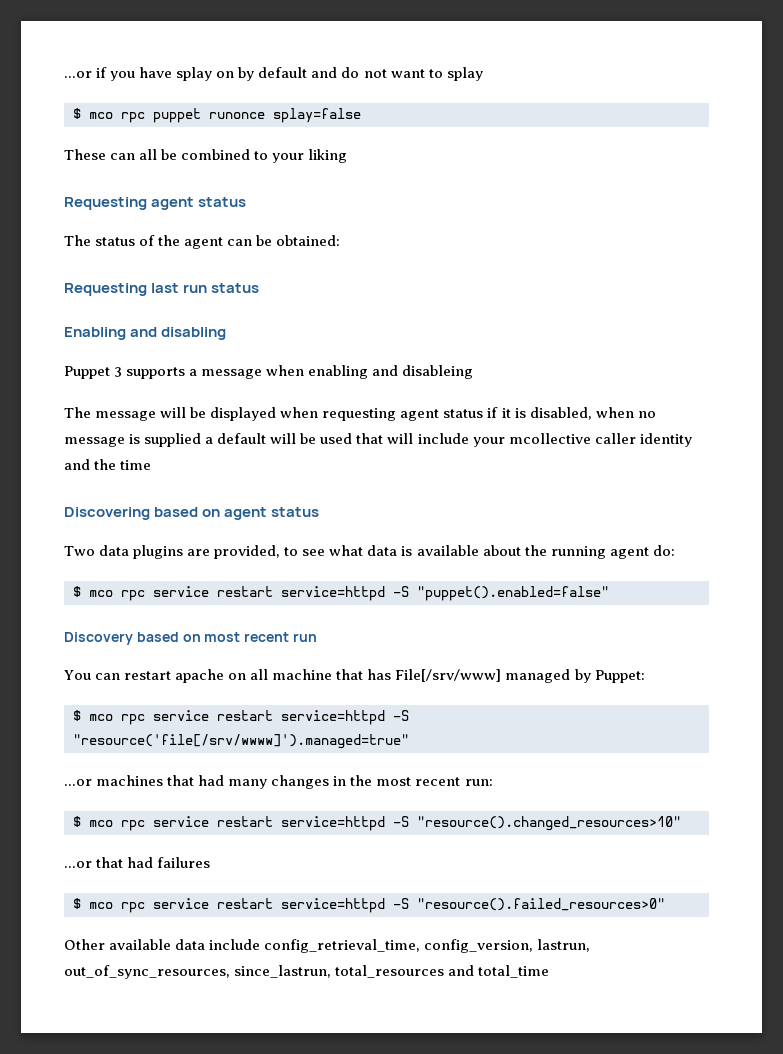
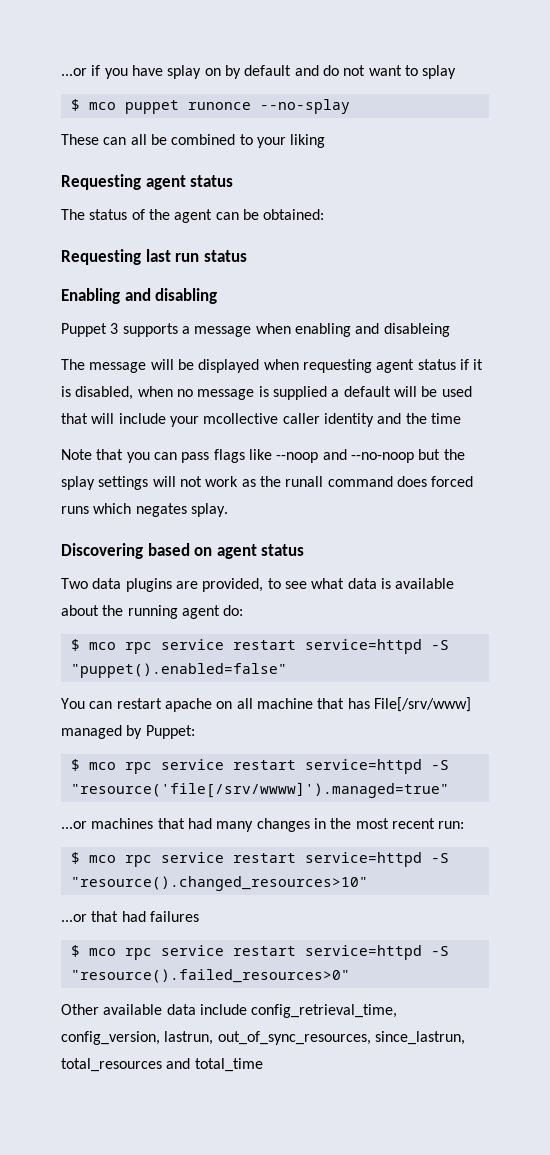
- $ mco rpc puppet runonce splay=false
+ $ mco puppet runonce --no-splay
+ Note that you can pass flags like --noop and --no-noop but the splay settings will not work as the runall command does forced runs which negates splay.
- Discovery based on most recent run

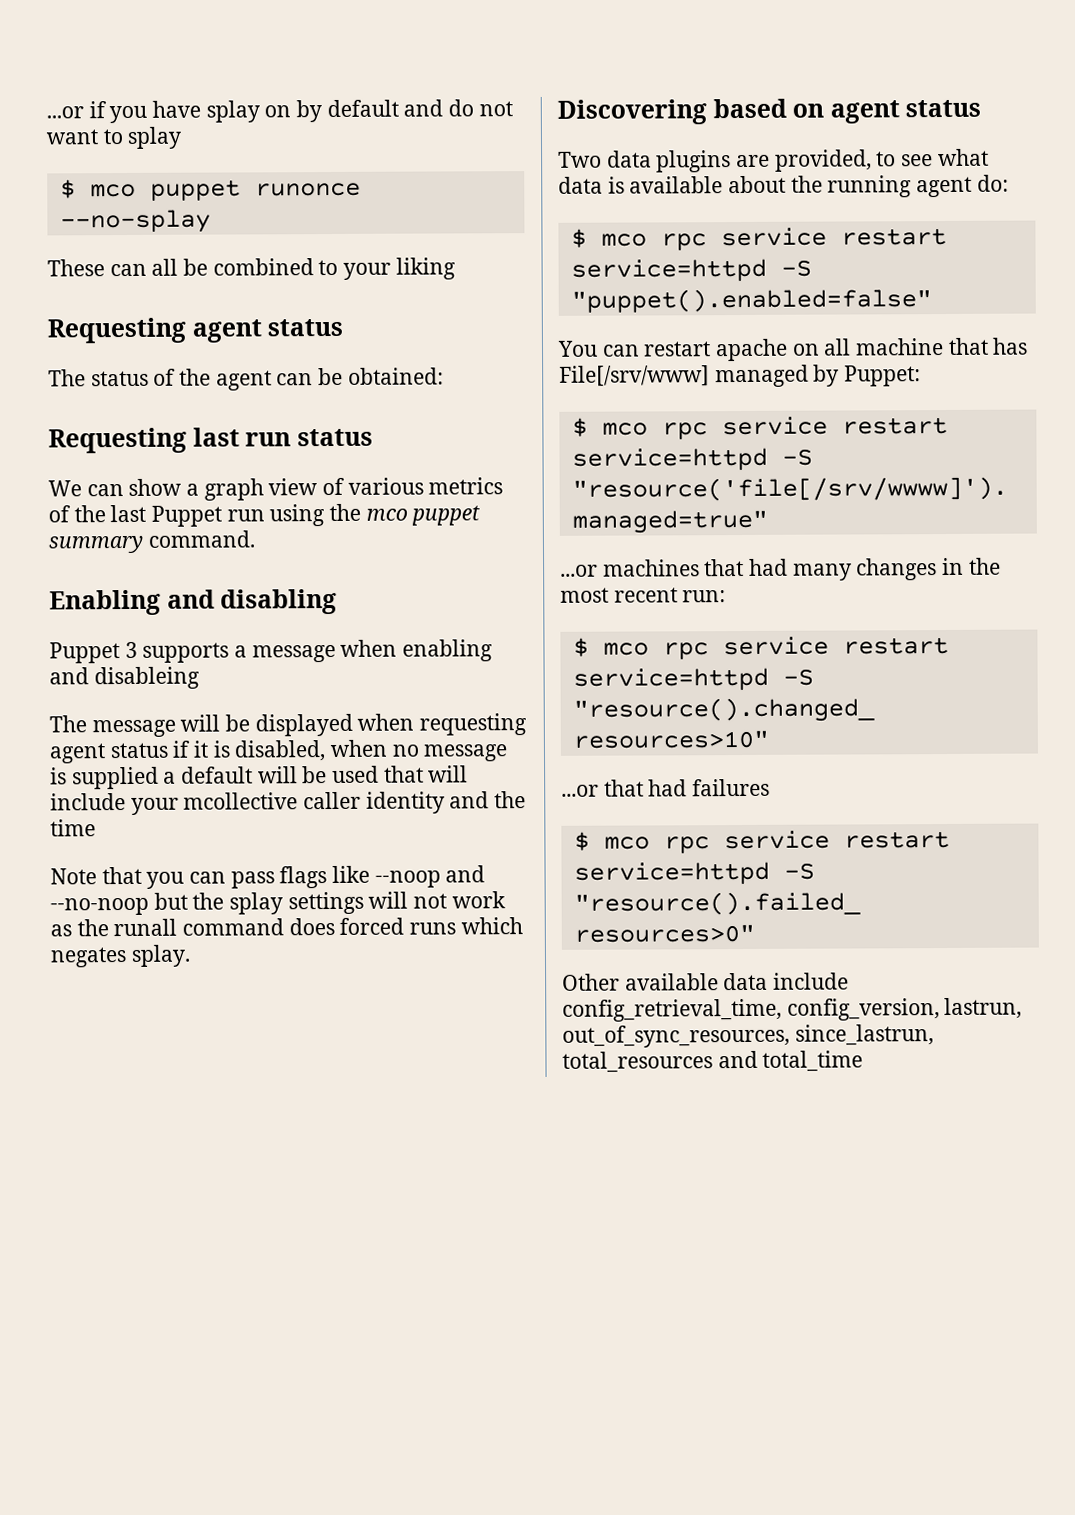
+ We can show a graph view of various metrics of the last Puppet run using the mco puppet summary command.

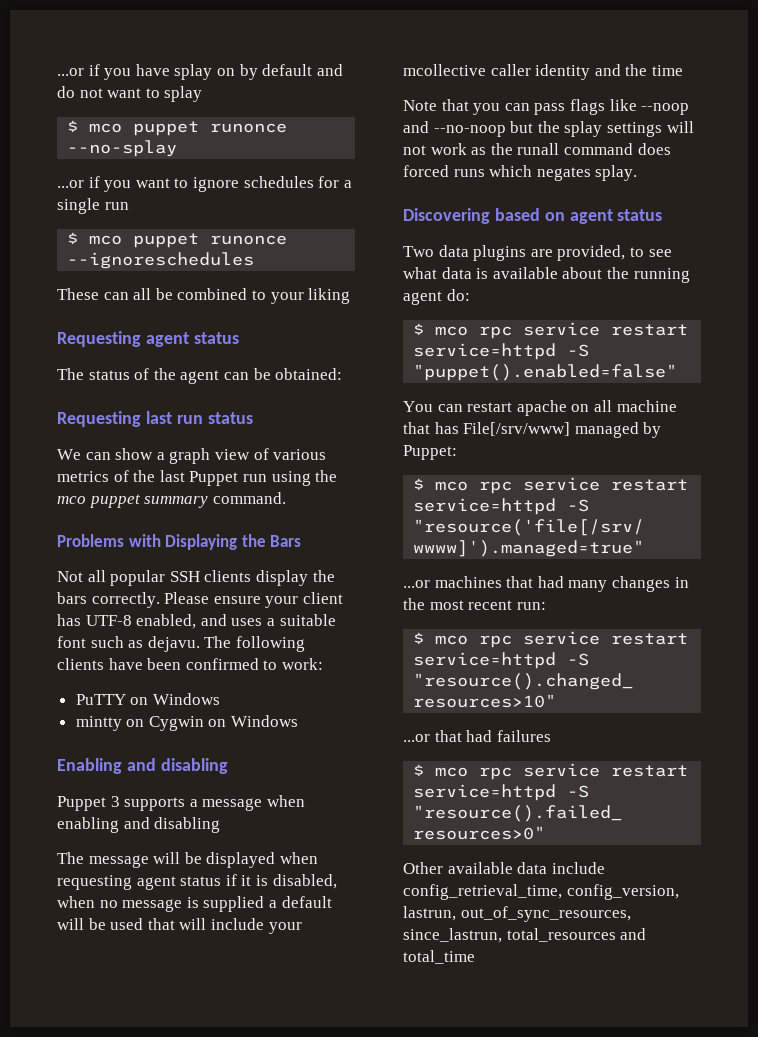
+ ...or if you want to ignore schedules for a single run
+ $ mco puppet runonce --ignoreschedules
+ Problems with Displaying the Bars
+ Not all popular SSH clients display the bars correctly. Please ensure your client has UTF-8 enabled, and uses a suitable font such as dejavu. The following clients have been confirmed to work:
+ PuTTY on Windows
+ mintty on Cygwin on Windows
- Puppet 3 supports a message when enabling and disableing
+ Puppet 3 supports a message when enabling and disabling

